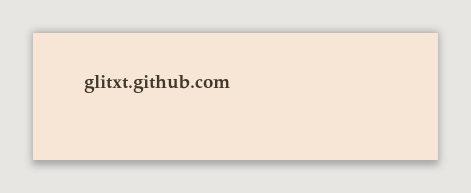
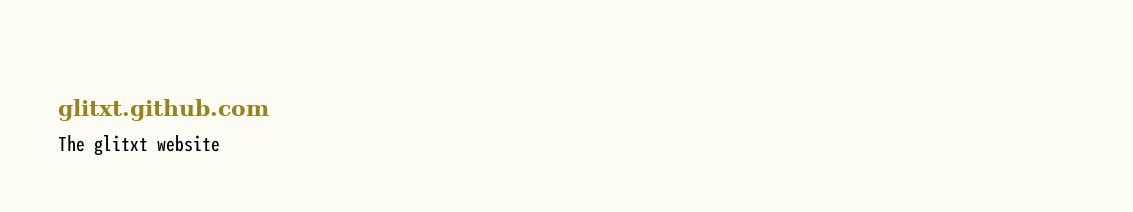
+ The glitxt website

